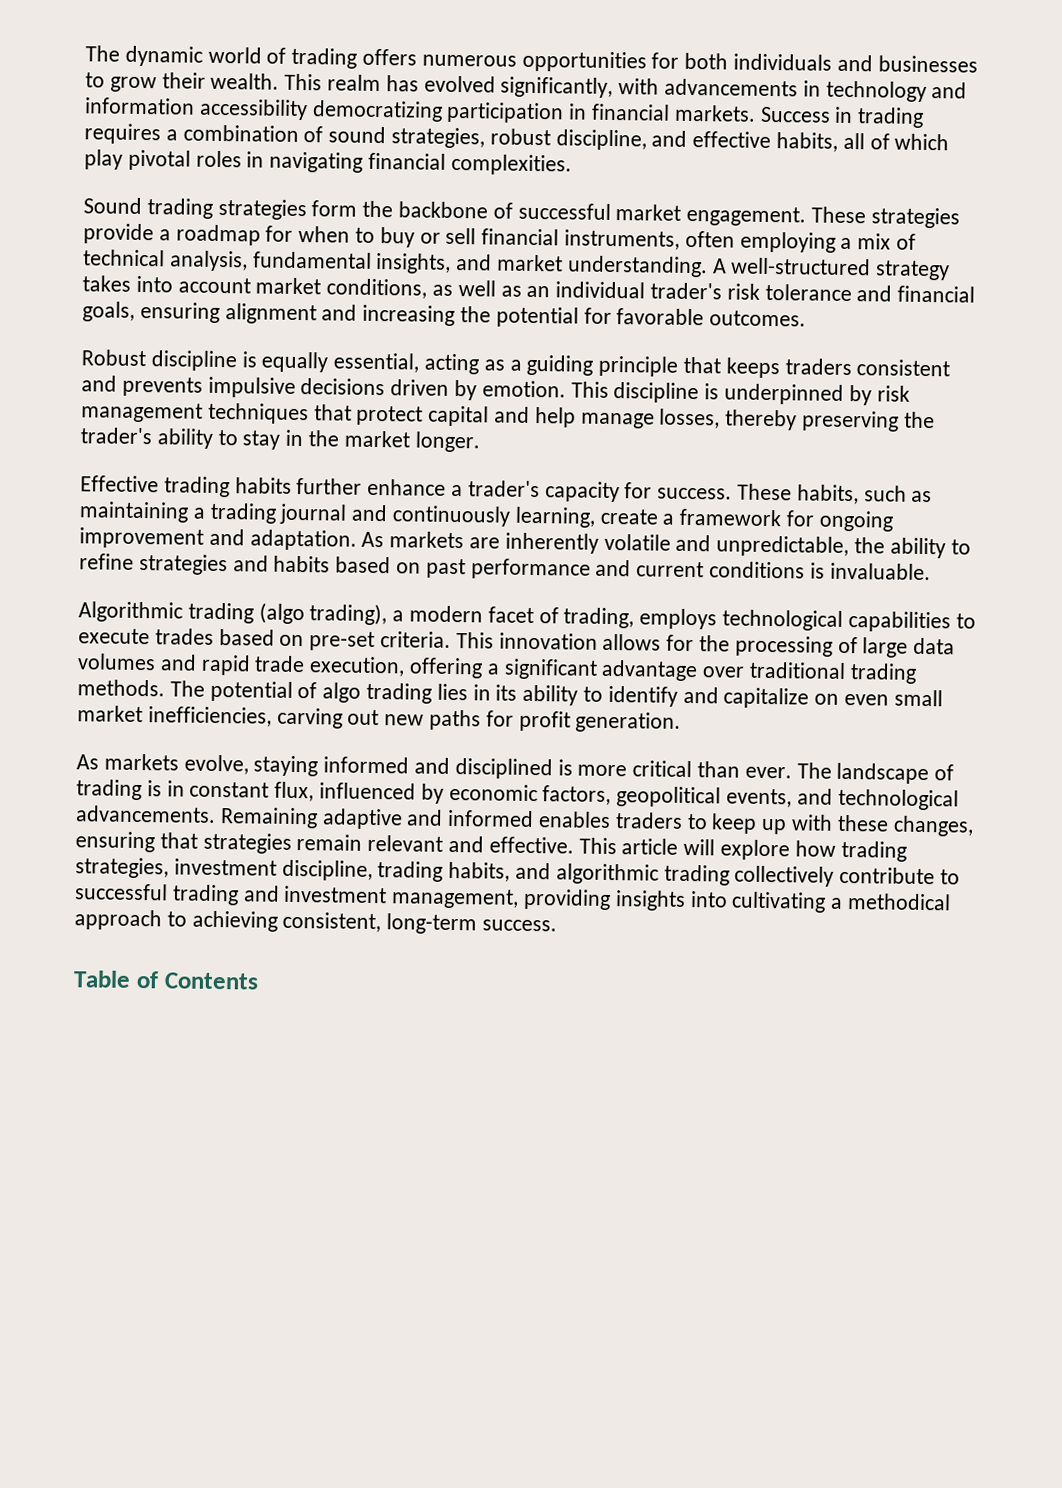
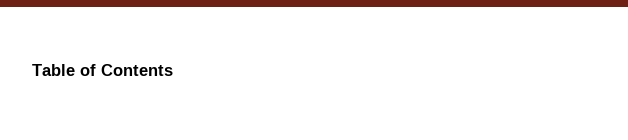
- The dynamic world of trading offers numerous opportunities for both individuals and businesses to grow their wealth. This realm has evolved significantly, with advancements in technology and information accessibility democratizing participation in financial markets. Success in trading requires a combination of sound strategies, robust discipline, and effective habits, all of which play pivotal roles in navigating financial complexities.
- Sound trading strategies form the backbone of successful market engagement. These strategies provide a roadmap for when to buy or sell financial instruments, often employing a mix of technical analysis, fundamental insights, and market understanding. A well-structured strategy takes into account market conditions, as well as an individual trader's risk tolerance and financial goals, ensuring alignment and increasing the potential for favorable outcomes.
- Robust discipline is equally essential, acting as a guiding principle that keeps traders consistent and prevents impulsive decisions driven by emotion. This discipline is underpinned by risk management techniques that protect capital and help manage losses, thereby preserving the trader's ability to stay in the market longer.
- Effective trading habits further enhance a trader's capacity for success. These habits, such as maintaining a trading journal and continuously learning, create a framework for ongoing improvement and adaptation. As markets are inherently volatile and unpredictable, the ability to refine strategies and habits based on past performance and current conditions is invaluable.
- Algorithmic trading (algo trading), a modern facet of trading, employs technological capabilities to execute trades based on pre-set criteria. This innovation allows for the processing of large data volumes and rapid trade execution, offering a significant advantage over traditional trading methods. The potential of algo trading lies in its ability to identify and capitalize on even small market inefficiencies, carving out new paths for profit generation.
- As markets evolve, staying informed and disciplined is more critical than ever. The landscape of trading is in constant flux, influenced by economic factors, geopolitical events, and technological advancements. Remaining adaptive and informed enables traders to keep up with these changes, ensuring that strategies remain relevant and effective. This article will explore how trading strategies, investment discipline, trading habits, and algorithmic trading collectively contribute to successful trading and investment management, providing insights into cultivating a methodical approach to achieving consistent, long-term success.

